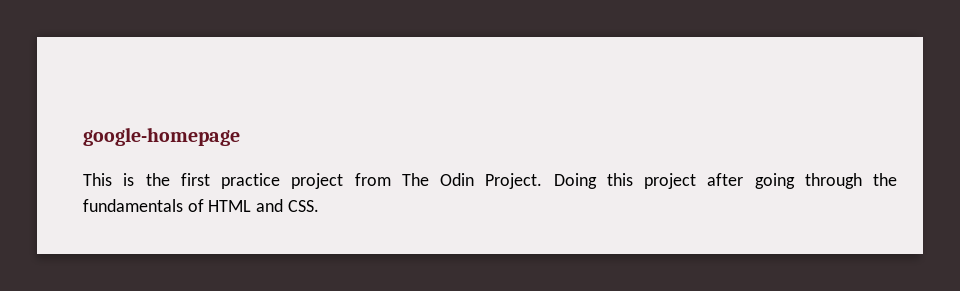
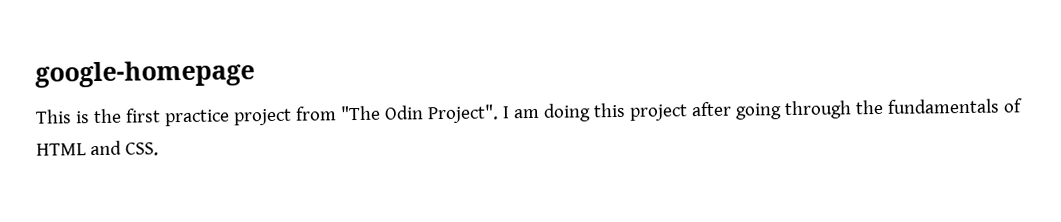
- This is the first practice project from The Odin Project. Doing this project after going through the fundamentals of HTML and CSS.
+ This is the first practice project from "The Odin Project". I am doing this project after going through the fundamentals of HTML and CSS.

